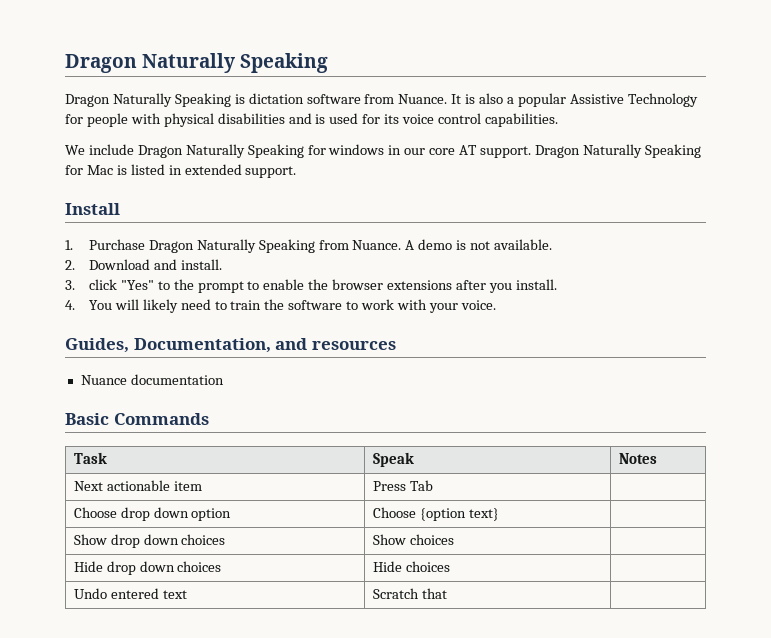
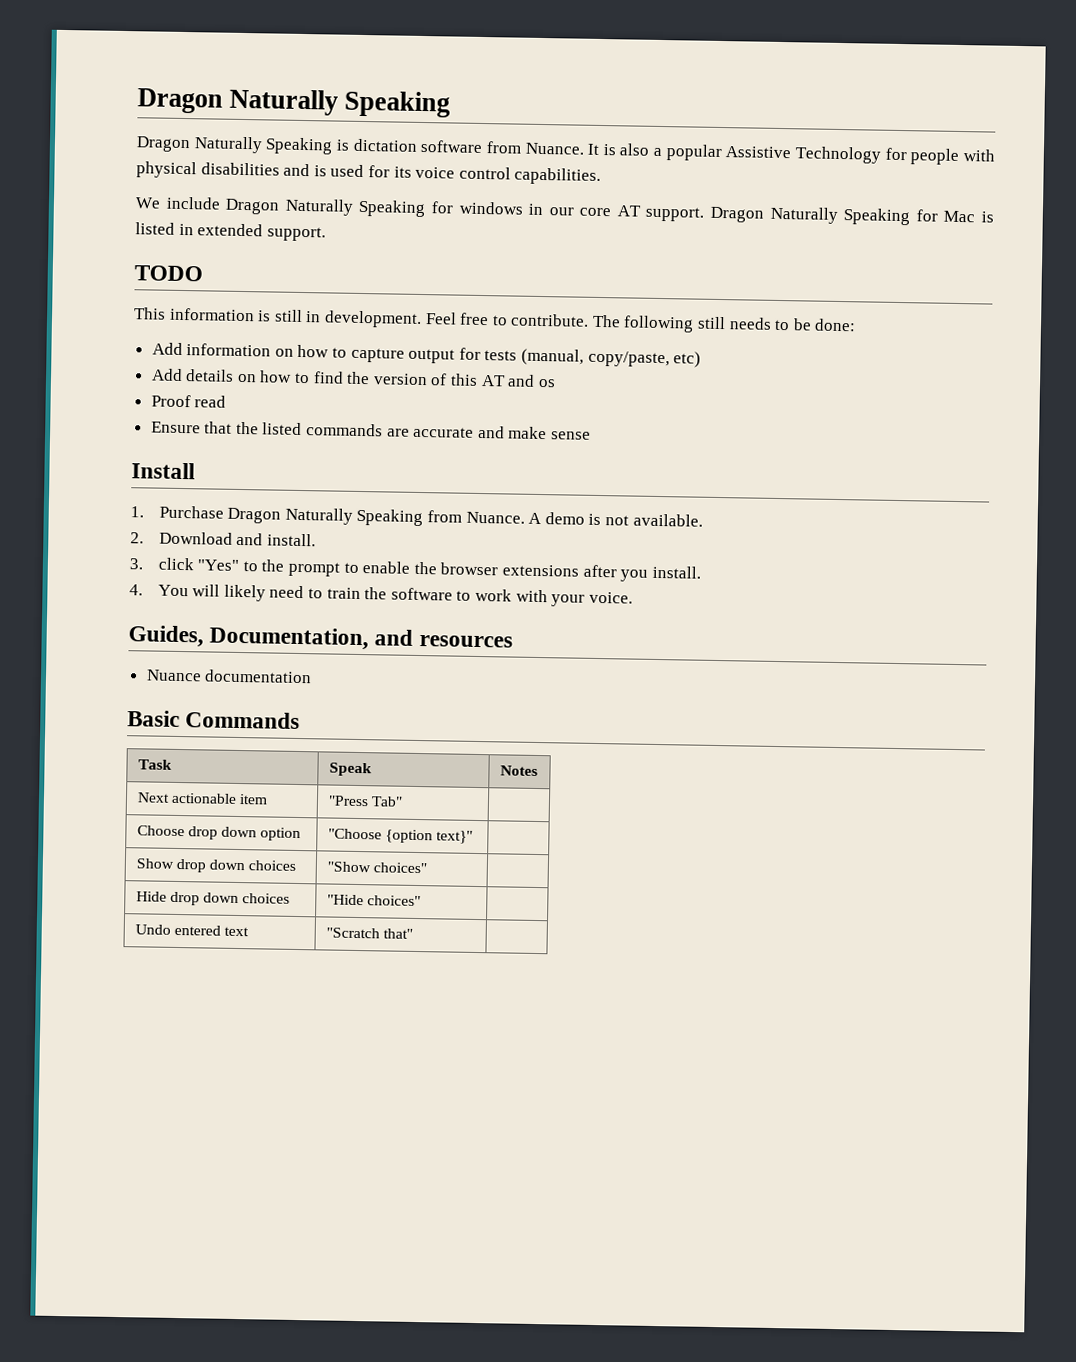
+ TODO
+ This information is still in development. Feel free to contribute. The following still needs to be done:
+ Add information on how to capture output for tests (manual, copy/paste, etc)
+ Add details on how to find the version of this AT and os
+ Proof read
+ Ensure that the listed commands are accurate and make sense
- Next actionable item | Press Tab |
+ Next actionable item | "Press Tab" |
- Choose drop down option | Choose {option text} |
+ Choose drop down option | "Choose {option text}" |
- Show drop down choices | Show choices |
+ Show drop down choices | "Show choices" |
- Hide drop down choices | Hide choices |
+ Hide drop down choices | "Hide choices" |
- Undo entered text | Scratch that |
+ Undo entered text | "Scratch that" |

